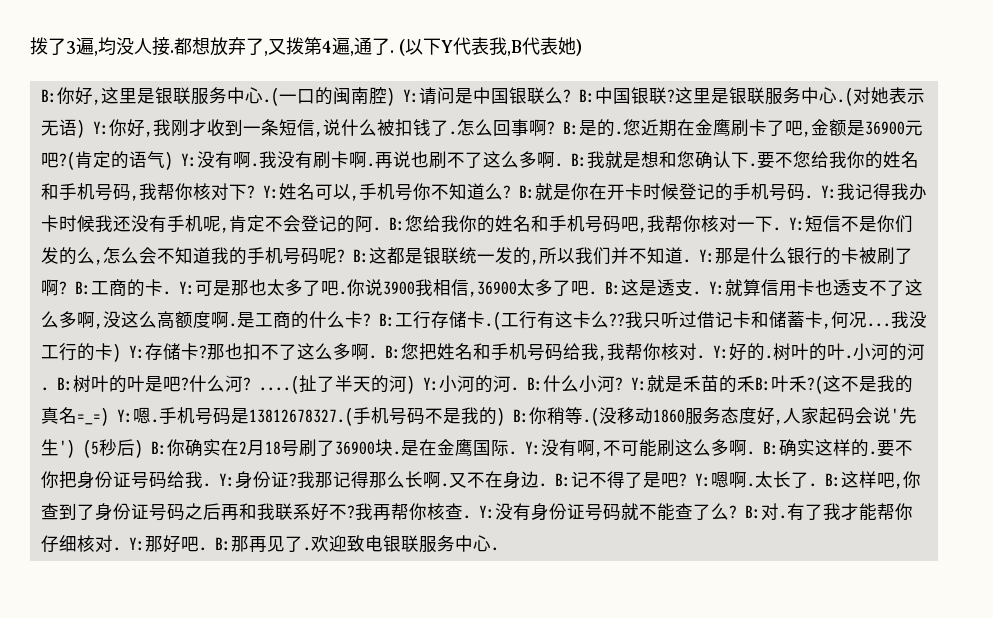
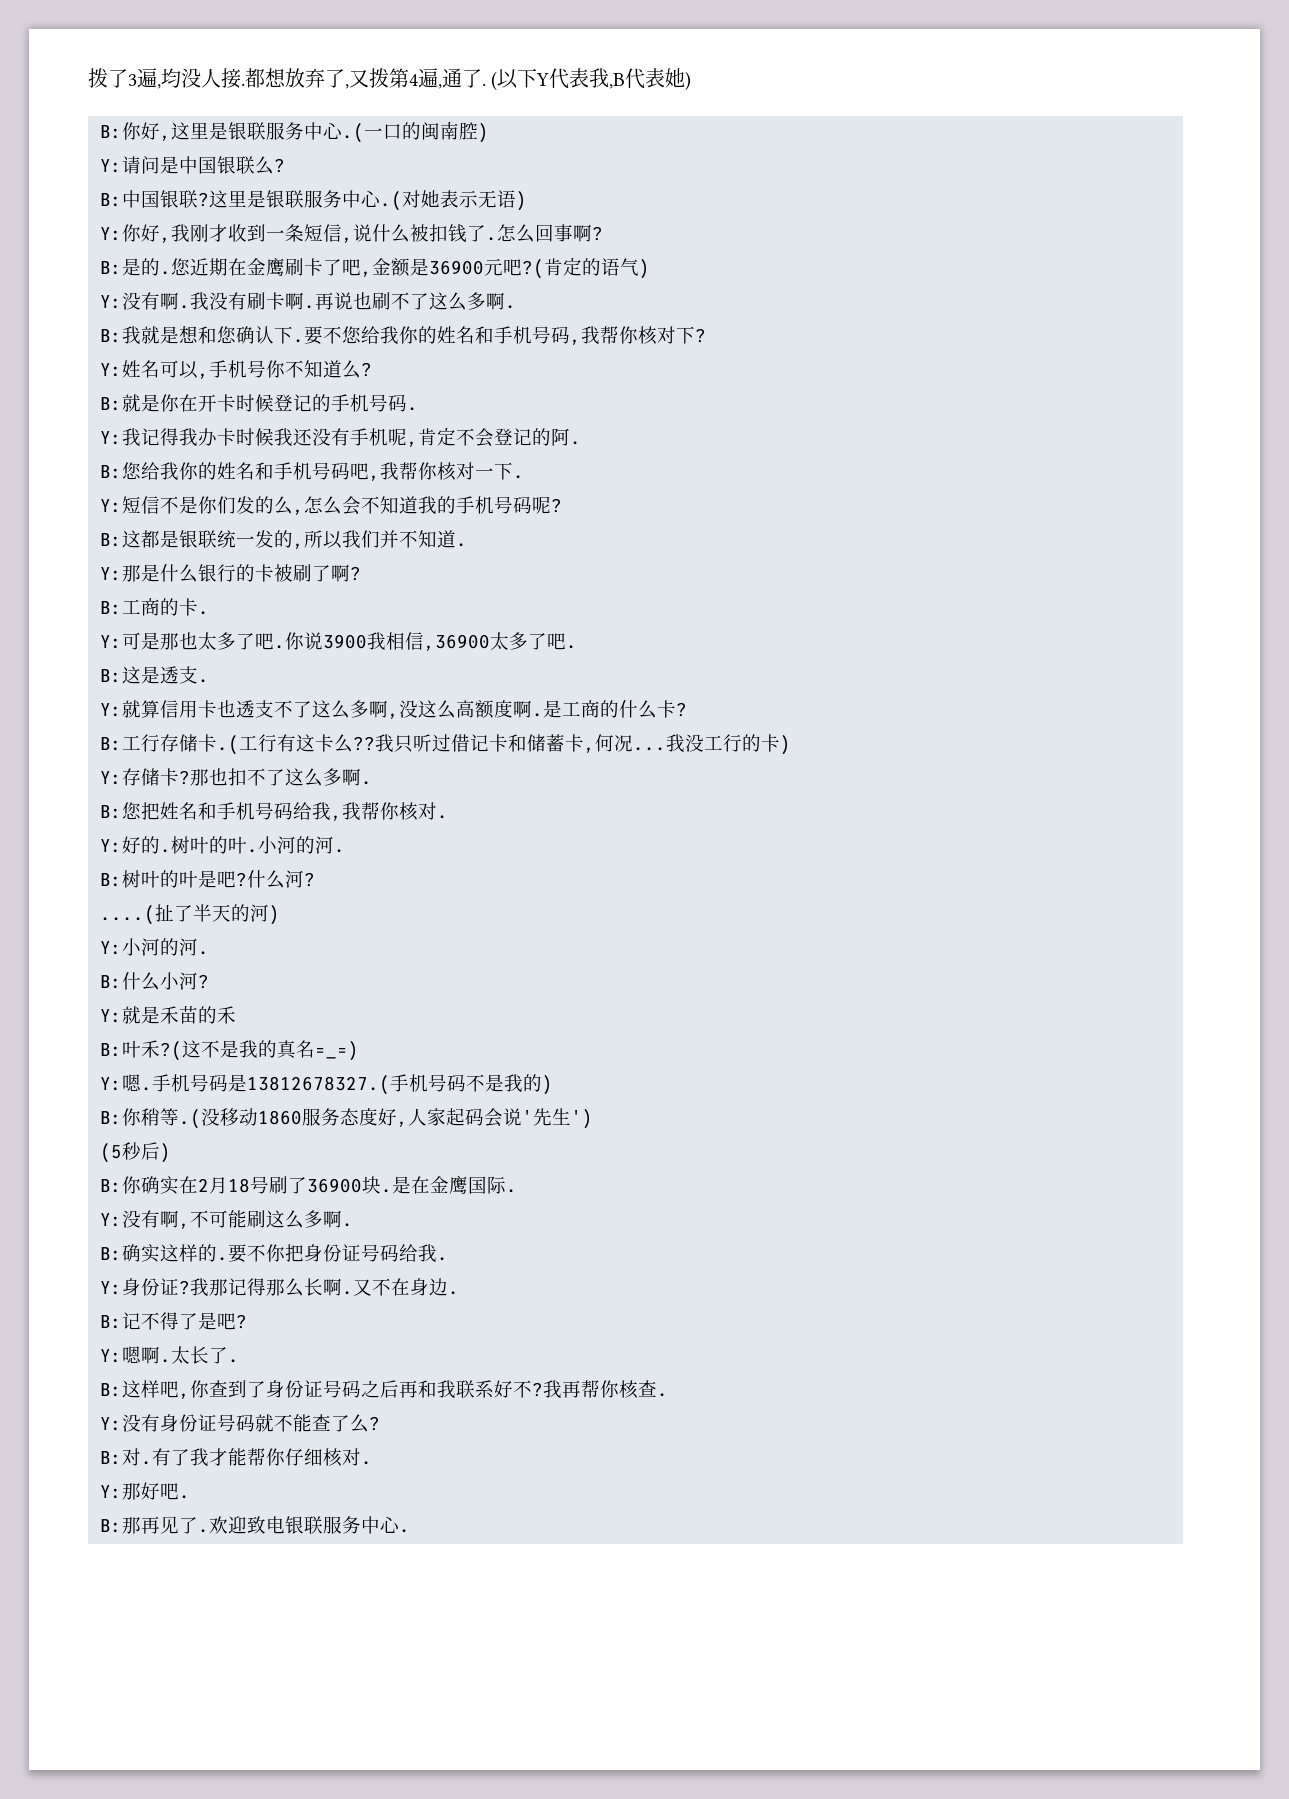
- B:你好,这里是银联服务中心.(一口的闽南腔) Y:请问是中国银联么? B:中国银联?
+ B:你好,这里是银联服务中心.(一口的闽南腔)
+ Y:请问是中国银联么?
+ B:中国银联?
- 这里是银联服务中心.(对她表示无语) Y:你好,我刚才收到一条短信,说什么被扣钱了.
+ 这里是银联服务中心.(对她表示无语)
+ Y:你好,我刚才收到一条短信,说什么被扣钱了.
- 怎么回事啊? B:是的.
+ 怎么回事啊?
+ B:是的.
- 您近期在金鹰刷卡了吧,金额是36900元吧?(肯定的语气) Y:没有啊.
+ 您近期在金鹰刷卡了吧,金额是36900元吧?(肯定的语气)
+ Y:没有啊.
- 再说也刷不了这么多啊. B:我就是想和您确认下.
+ 再说也刷不了这么多啊.
+ B:我就是想和您确认下.
- 要不您给我你的姓名和手机号码,我帮你核对下? Y:
+ 要不您给我你的姓名和手机号码,我帮你核对下?
+ Y:
- 姓名可以,手机号你不知道么? B:
+ 姓名可以,手机号你不知道么?
+ B:
- 就是你在开卡时候登记的手机号码. Y:
+ 就是你在开卡时候登记的手机号码.
+ Y:
- 我记得我办卡时候我还没有手机呢,肯定不会登记的阿. B:
+ 我记得我办卡时候我还没有手机呢,肯定不会登记的阿.
+ B:
- 您给我你的姓名和手机号码吧,我帮你核对一下. Y:
+ 您给我你的姓名和手机号码吧,我帮你核对一下.
+ Y:
- 短信不是你们发的么,怎么会不知道我的手机号码呢? B:
+ 短信不是你们发的么,怎么会不知道我的手机号码呢?
+ B:
- 这都是银联统一发的,所以我们并不知道. Y:
+ 这都是银联统一发的,所以我们并不知道.
+ Y:
- 那是什么银行的卡被刷了啊? B:
+ 那是什么银行的卡被刷了啊?
+ B:
- 工商的卡. Y:
+ 工商的卡.
+ Y:
- 你说3900我相信,36900太多了吧. B:这是透支. Y:就算信用卡也透支不了这么多啊,没这么高额度啊.
+ 你说3900我相信,36900太多了吧.
+ B:这是透支.
+ Y:就算信用卡也透支不了这么多啊,没这么高额度啊.
- 是工商的什么卡? B:工行存储卡.(工行有这卡么??
+ 是工商的什么卡?
+ B:工行存储卡.(工行有这卡么??
- 我没工行的卡) Y:存储卡?
+ 我没工行的卡)
+ Y:存储卡?
- 那也扣不了这么多啊. B:您把姓名和手机号码给我,我帮你核对. Y:好的.
+ 那也扣不了这么多啊.
+ B:您把姓名和手机号码给我,我帮你核对.
+ Y:好的.
- 树叶的叶.小河的河. B:树叶的叶是吧?
+ 树叶的叶.小河的河.
+ B:树叶的叶是吧?
- 什么河? ....(扯了半天的河) Y:小河的河. B:什么小河? Y:就是禾苗的禾B:叶禾?(这不是我的真名=_=) Y:嗯.
+ 什么河?
+ ....(扯了半天的河)
+ Y:小河的河.
+ B:什么小河?
+ Y:就是禾苗的禾
+ B:叶禾?(这不是我的真名=_=)
+ Y:嗯.
- 手机号码是13812678327.(手机号码不是我的) B:你稍等.(没移动1860服务态度好,人家起码会说'先生') (5秒后) B:你确实在2月18号刷了36900块.
+ 手机号码是13812678327.(手机号码不是我的)
+ B:你稍等.(没移动1860服务态度好,人家起码会说'先生')
+ (5秒后)
+ B:你确实在2月18号刷了36900块.
- 是在金鹰国际. Y:没有啊,不可能刷这么多啊. B:确实这样的.
+ 是在金鹰国际.
+ Y:没有啊,不可能刷这么多啊.
+ B:确实这样的.
- 要不你把身份证号码给我. Y:身份证?
+ 要不你把身份证号码给我.
+ Y:身份证?
- 又不在身边. B:记不得了是吧? Y:嗯啊.
+ 又不在身边.
+ B:记不得了是吧?
+ Y:嗯啊.
- 太长了. B:这样吧,你查到了身份证号码之后再和我联系好不?
+ 太长了.
+ B:这样吧,你查到了身份证号码之后再和我联系好不?
- 我再帮你核查. Y:没有身份证号码就不能查了么? B:对.
+ 我再帮你核查.
+ Y:没有身份证号码就不能查了么?
+ B:对.
- 有了我才能帮你仔细核对. Y:那好吧. B:那再见了.
+ 有了我才能帮你仔细核对.
+ Y:那好吧.
+ B:那再见了.

